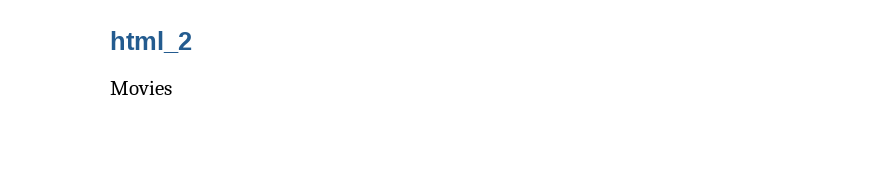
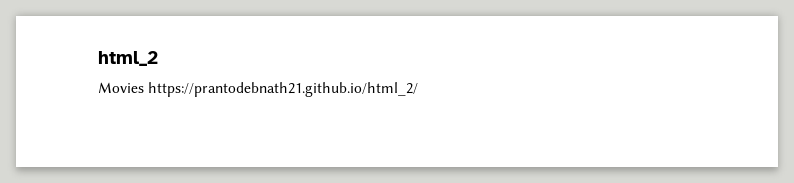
- Movies
+ Movies https://prantodebnath21.github.io/html_2/

